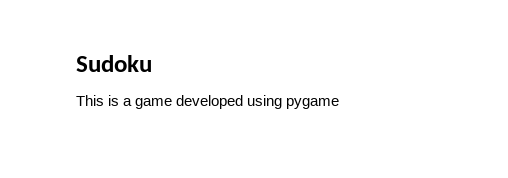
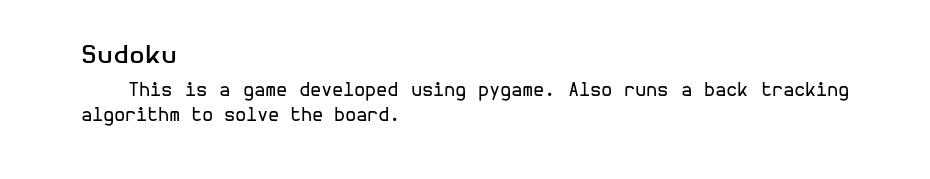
- This is a game developed using pygame
+ This is a game developed using pygame. Also runs a back tracking algorithm to solve the board.

